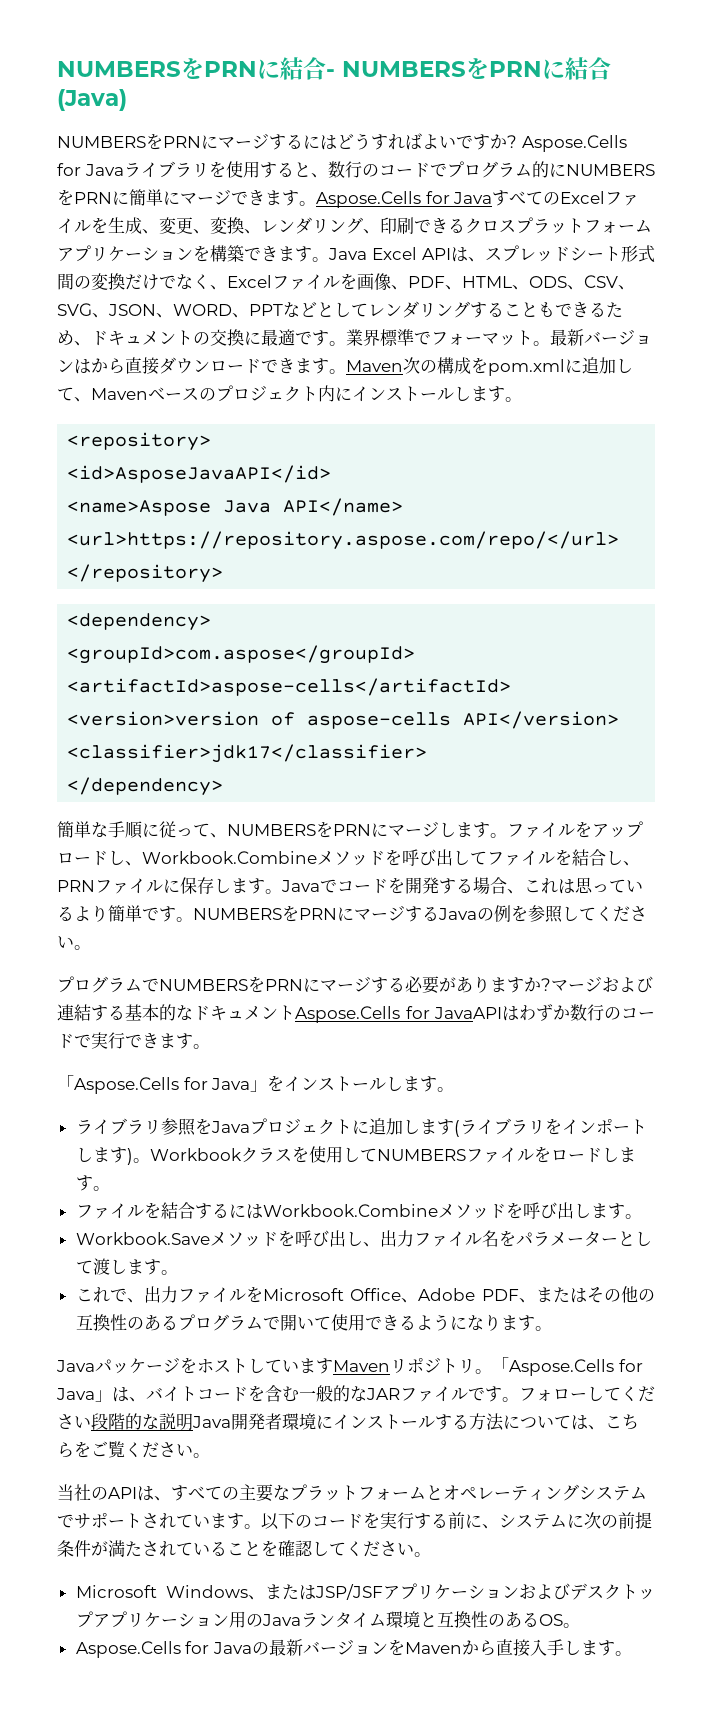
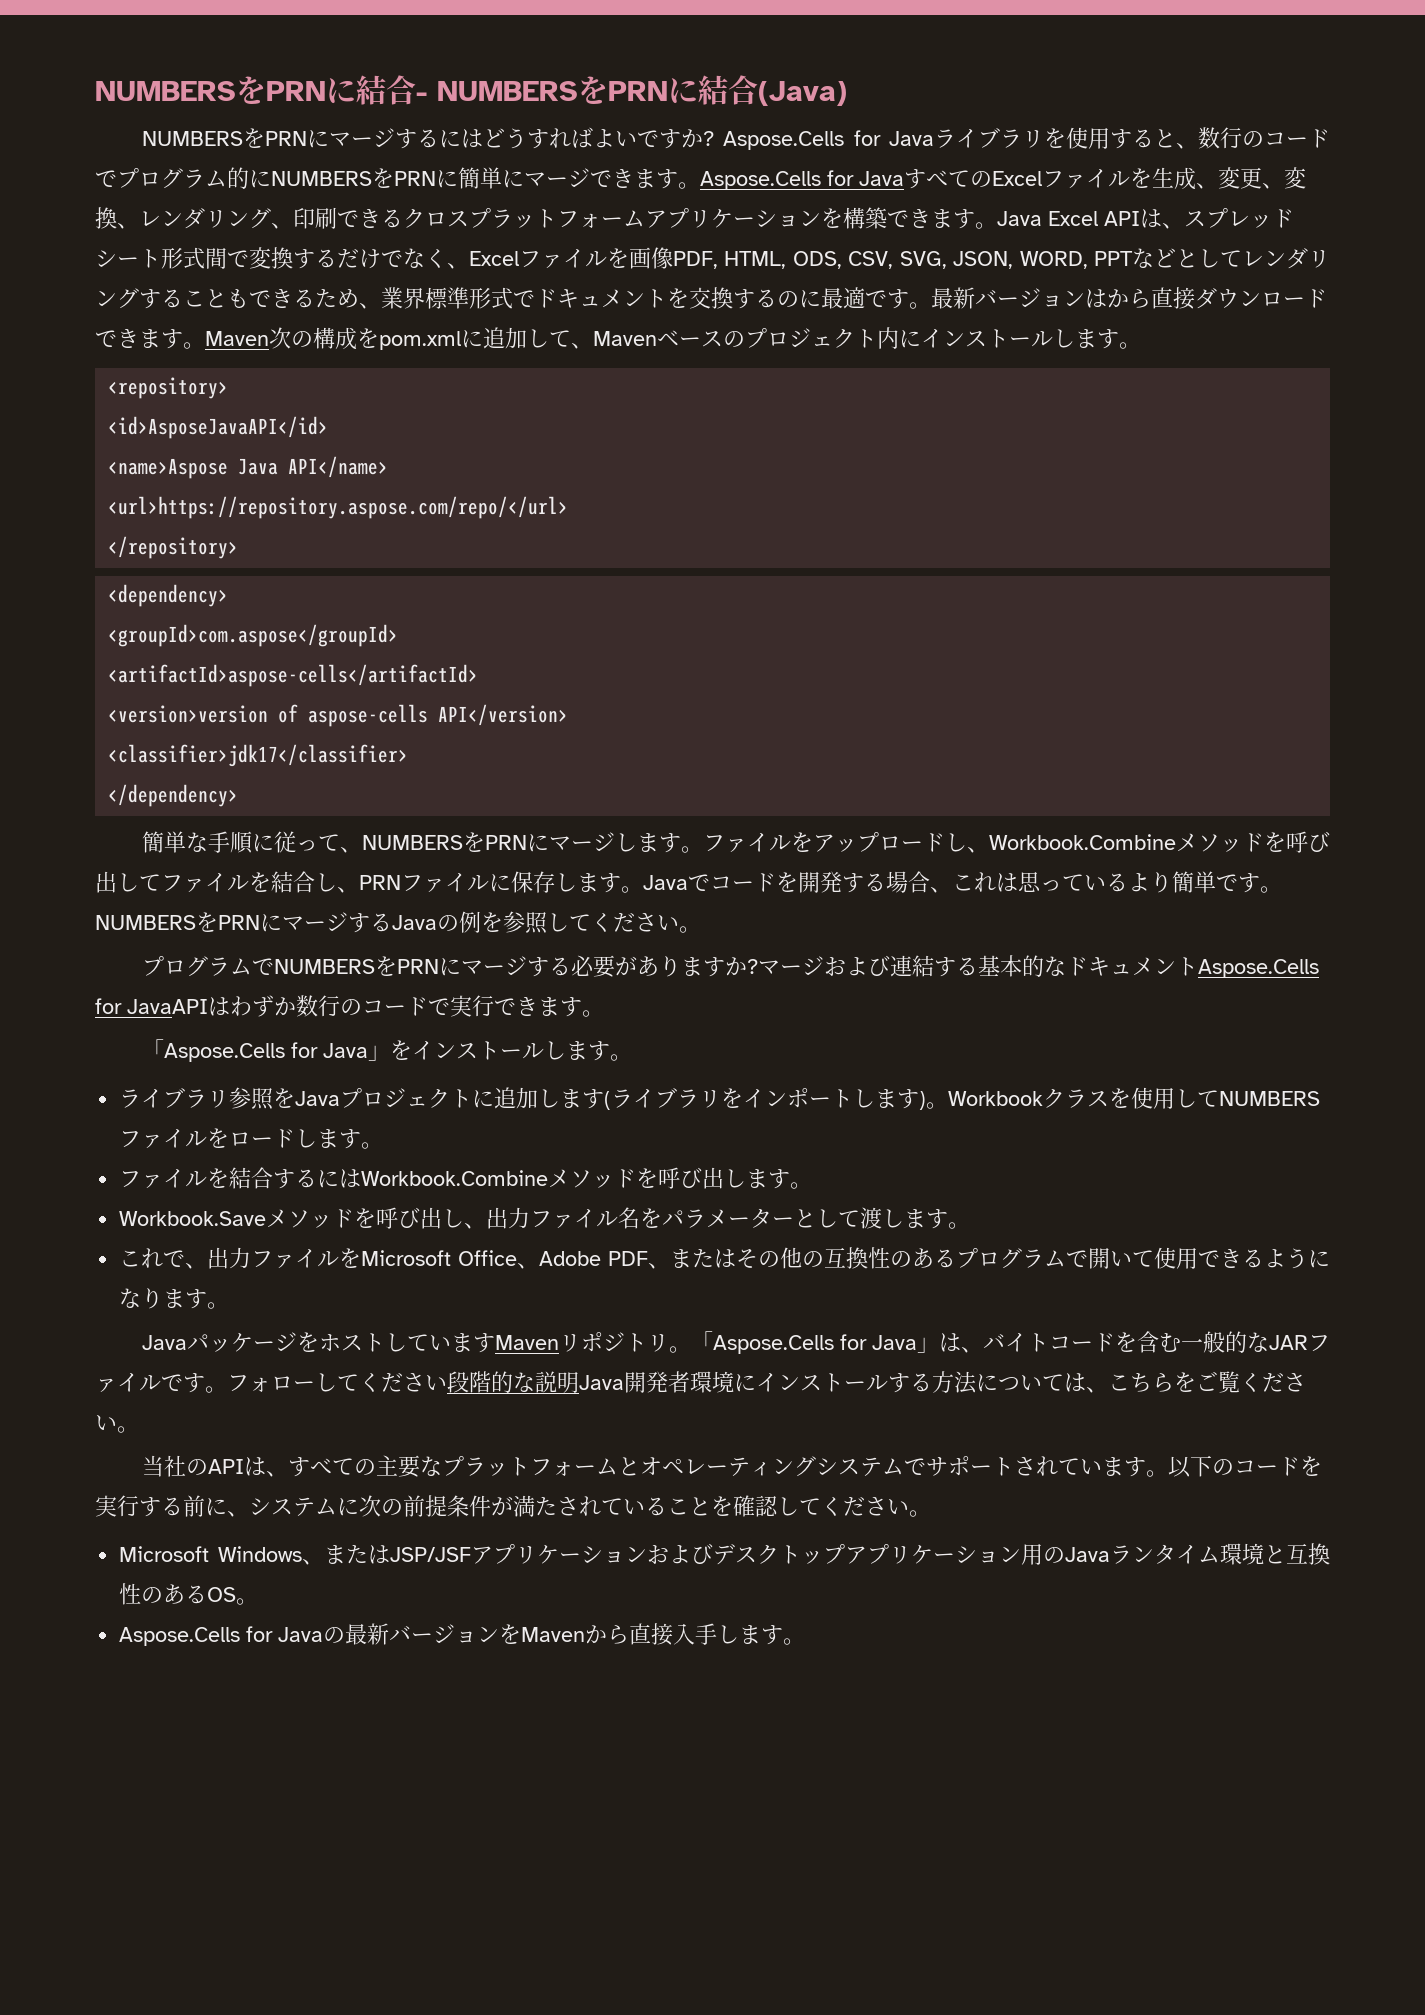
- Java Excel APIは、スプレッドシート形式間の変換だけでなく、Excelファイルを画像、PDF、HTML、ODS、CSV、SVG、JSON、WORD、PPTなどとしてレンダリングすることもできるため、ドキュメントの交換に最適です。業界標準でフォーマット。
+ Java Excel APIは、スプレッドシート形式間で変換するだけでなく、Excelファイルを画像PDF, HTML, ODS, CSV, SVG, JSON, WORD, PPTなどとしてレンダリングすることもできるため、業界標準形式でドキュメントを交換するのに最適です。

